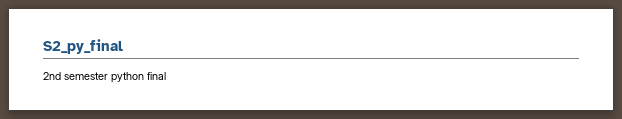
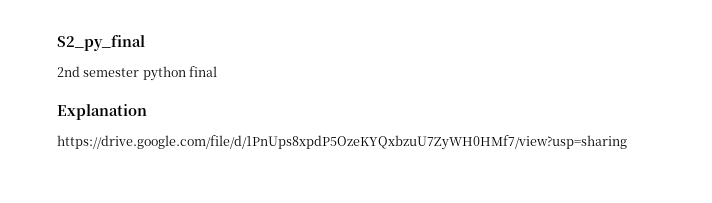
+ Explanation
+ https://drive.google.com/file/d/1PnUps8xpdP5OzeKYQxbzuU7ZyWH0HMf7/view?usp=sharing

